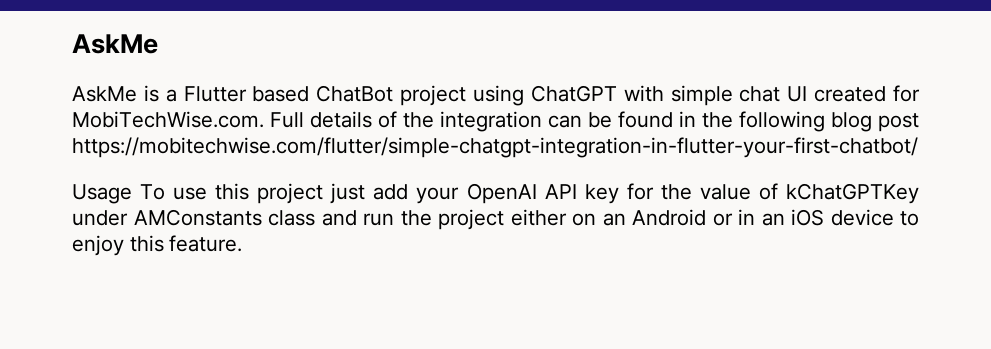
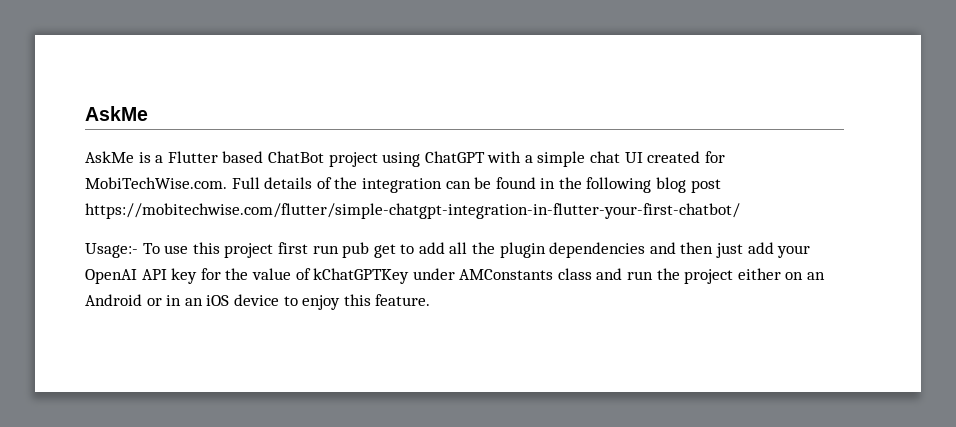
- AskMe is a Flutter based ChatBot project using ChatGPT with simple chat UI created for MobiTechWise.com. Full details of the integration can be found in the following blog post https://mobitechwise.com/flutter/simple-chatgpt-integration-in-flutter-your-first-chatbot/
+ AskMe is a Flutter based ChatBot project using ChatGPT with a simple chat UI created for MobiTechWise.com. Full details of the integration can be found in the following blog post https://mobitechwise.com/flutter/simple-chatgpt-integration-in-flutter-your-first-chatbot/
- Usage To use this project just add your OpenAI API key for the value of kChatGPTKey under AMConstants class and run the project either on an Android or in an iOS device to enjoy this feature.
+ Usage:- To use this project first run pub get to add all the plugin dependencies and then just add your OpenAI API key for the value of kChatGPTKey under AMConstants class and run the project either on an Android or in an iOS device to enjoy this feature.

